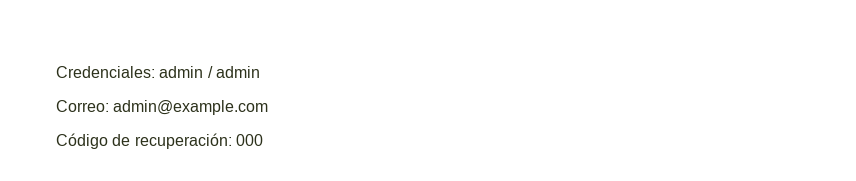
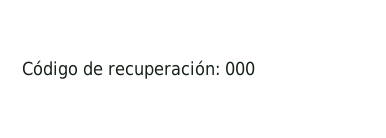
- Credenciales: admin / admin
- Correo: admin@example.com

